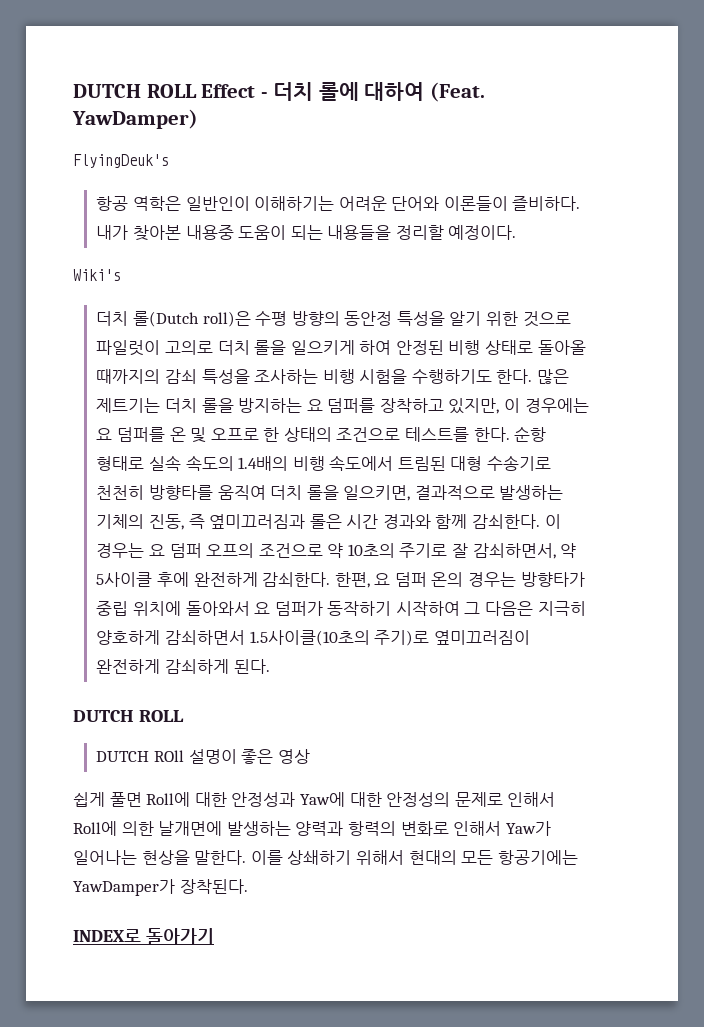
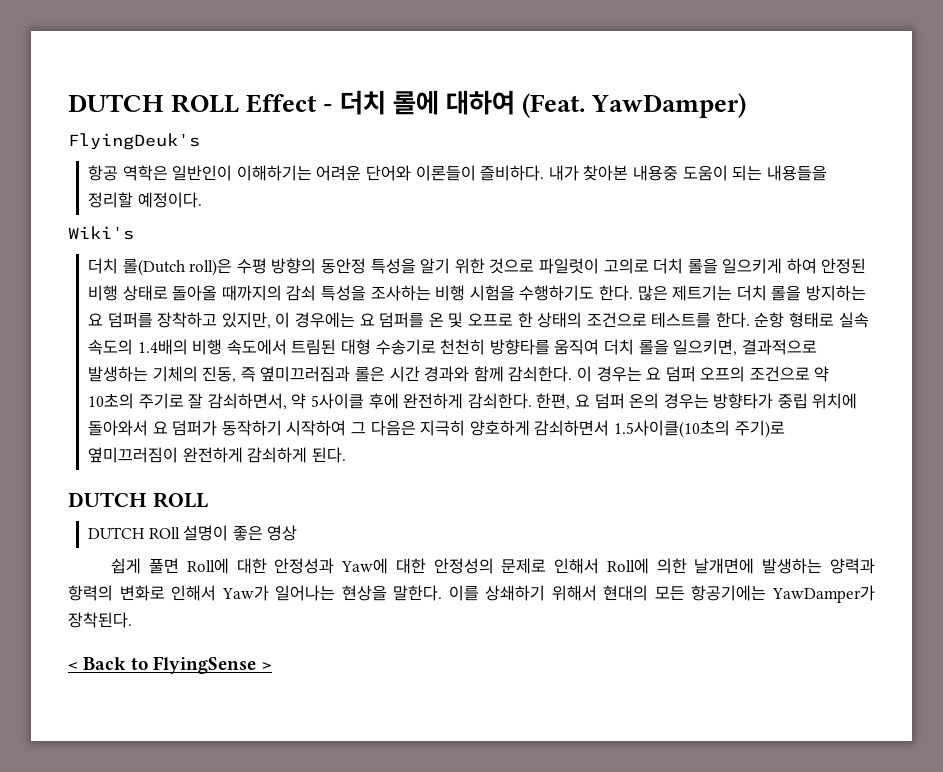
- INDEX로 돌아가기
+ < Back to FlyingSense >

